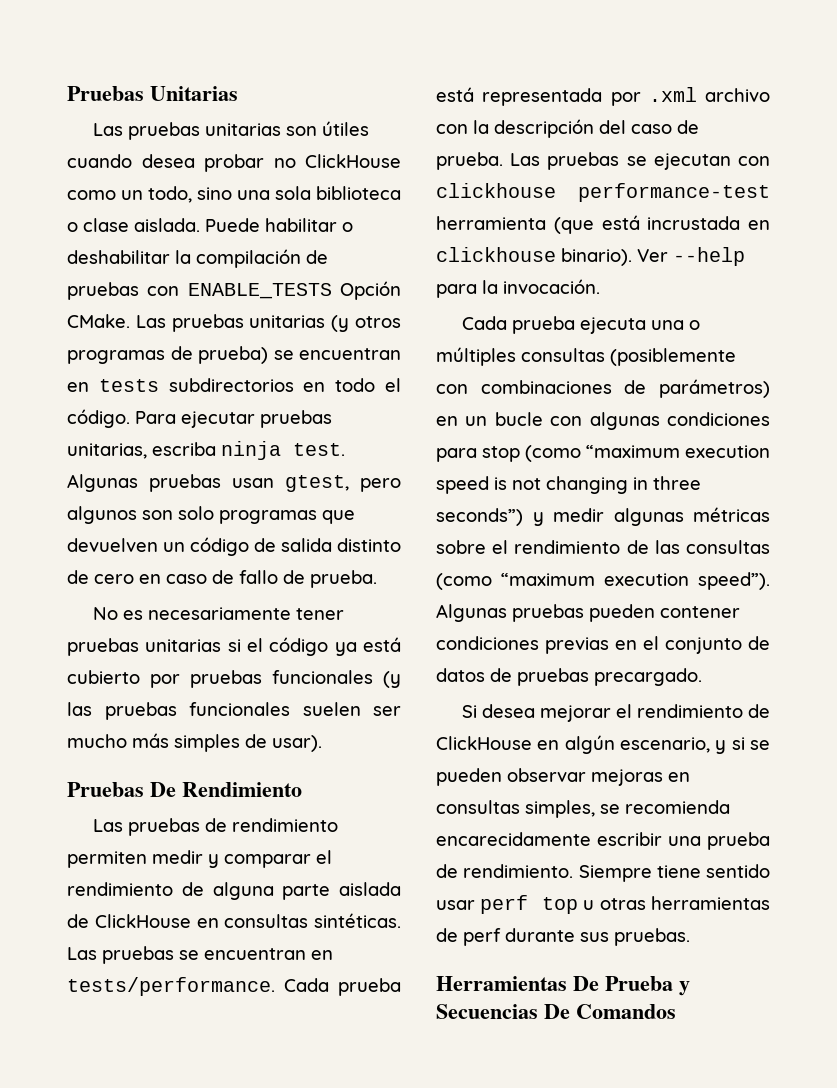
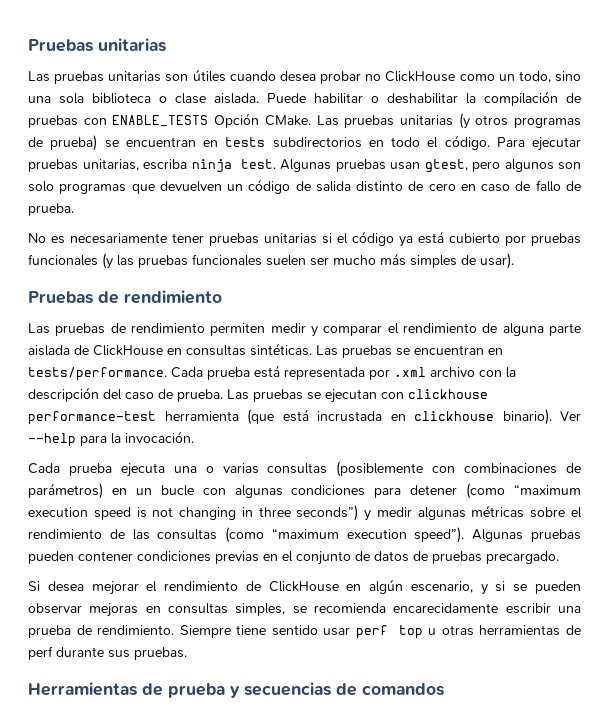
- Pruebas Unitarias
+ Pruebas unitarias
- Pruebas De Rendimiento
+ Pruebas de rendimiento
- Cada prueba ejecuta una o múltiples consultas (posiblemente con combinaciones de parámetros) en un bucle con algunas condiciones para stop (como “maximum execution speed is not changing in three seconds”) y medir algunas métricas sobre el rendimiento de las consultas (como “maximum execution speed”).
+ Cada prueba ejecuta una o varias consultas (posiblemente con combinaciones de parámetros) en un bucle con algunas condiciones para detener (como “maximum execution speed is not changing in three seconds”) y medir algunas métricas sobre el rendimiento de las consultas (como “maximum execution speed”).
- Herramientas De Prueba y Secuencias De Comandos
+ Herramientas de prueba y secuencias de comandos

